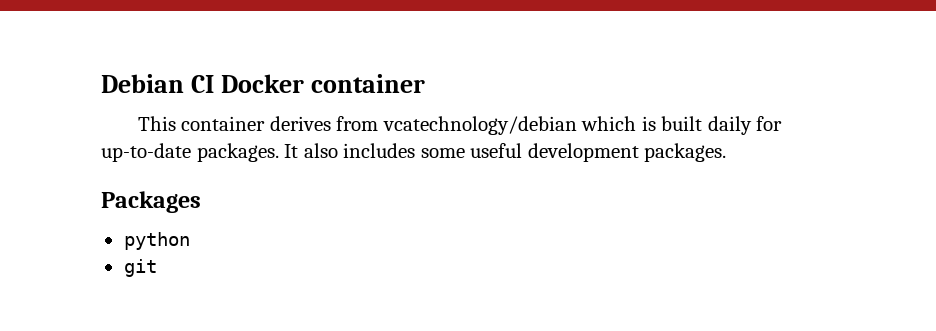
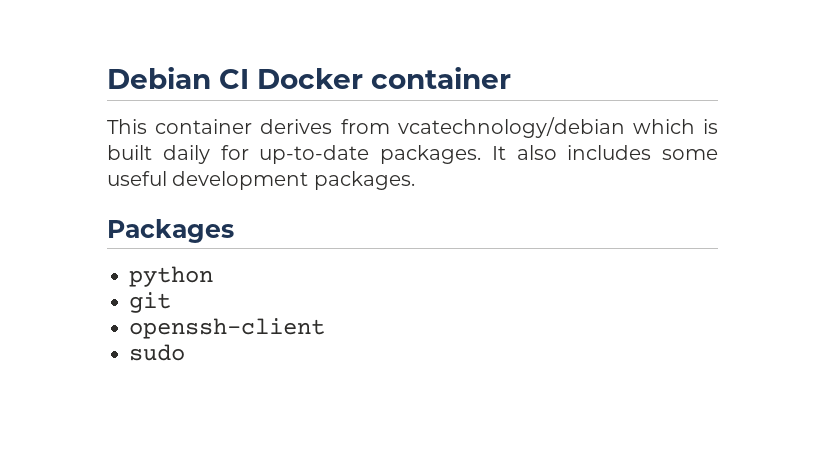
+ openssh-client
+ sudo

